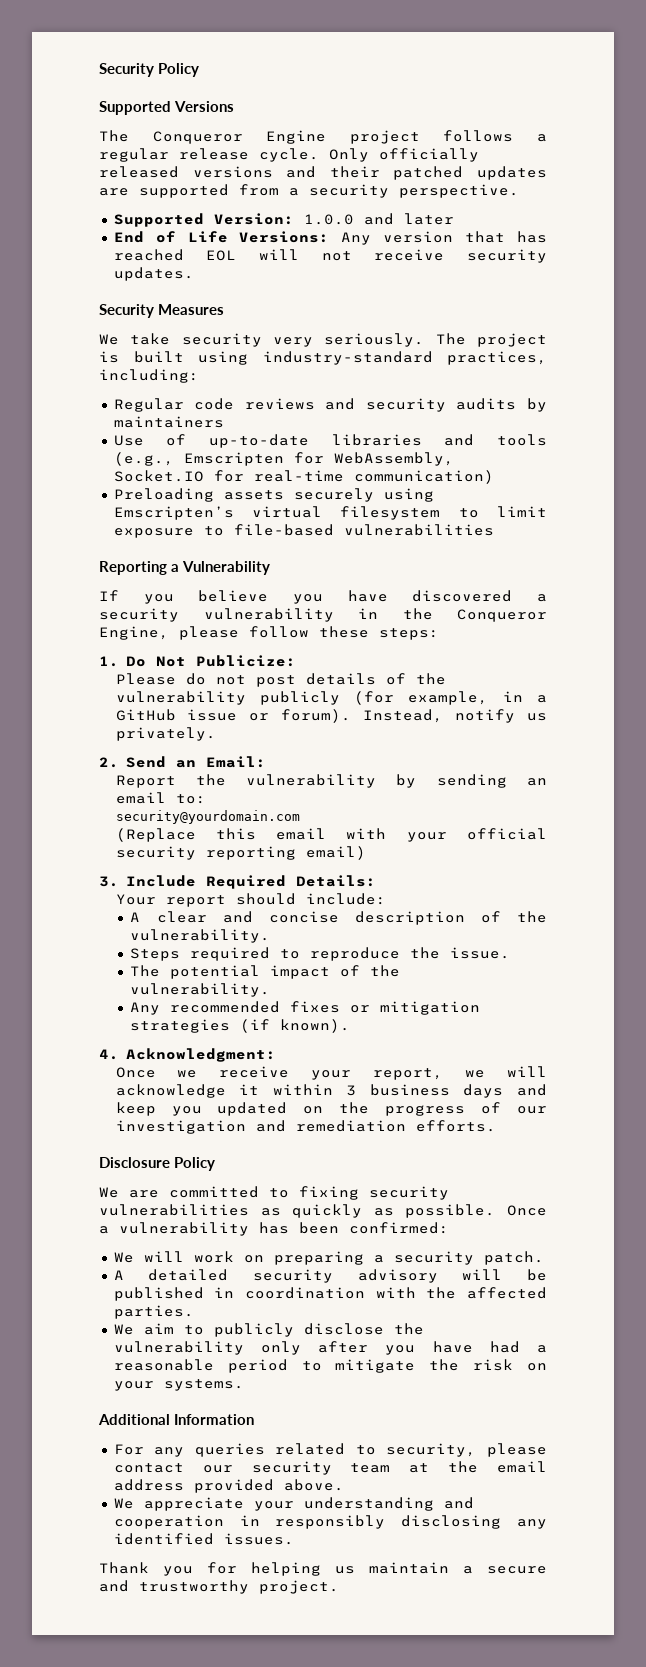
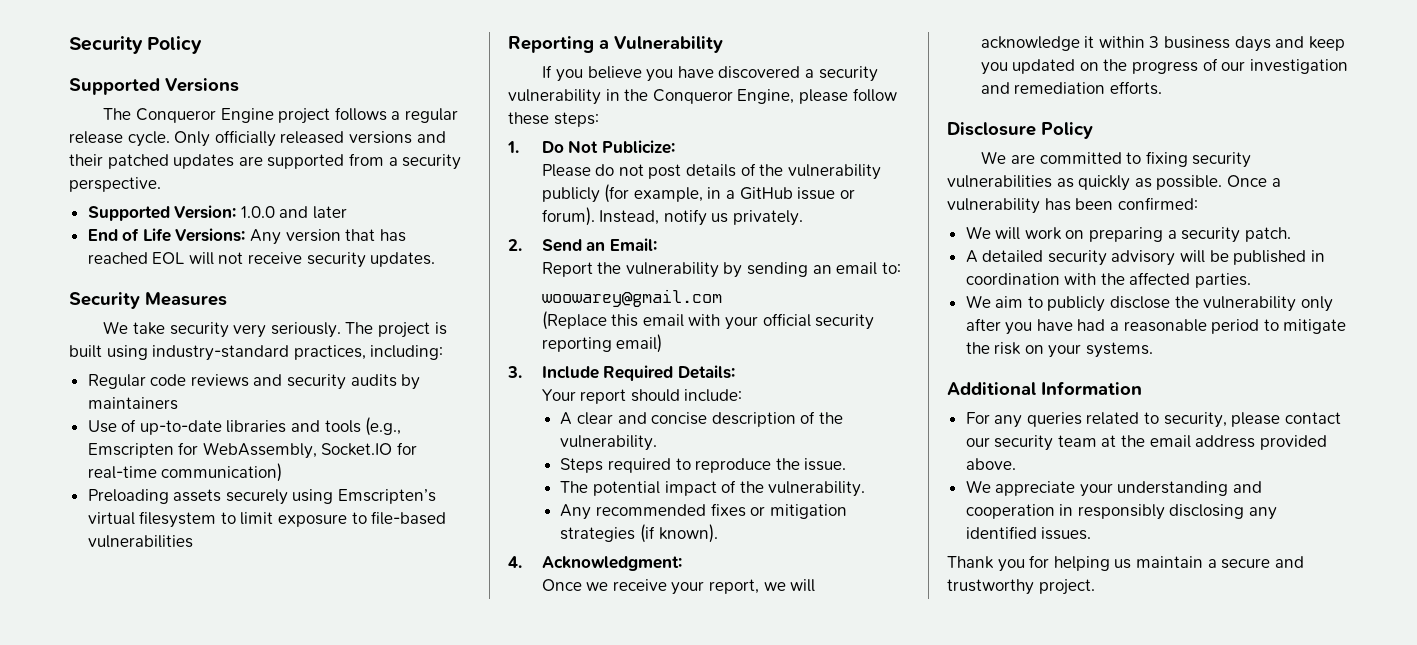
- security@yourdomain.com
+ woowarey@gmail.com

